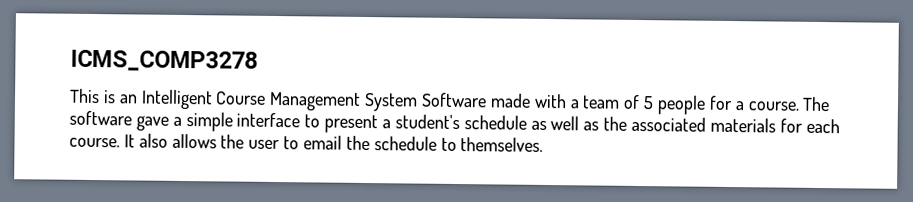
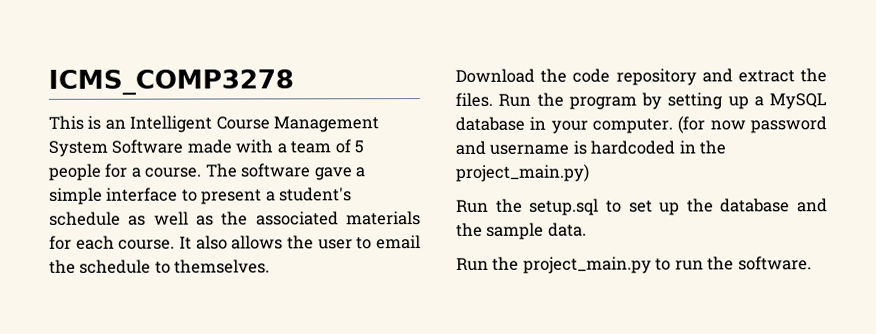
+ Download the code repository and extract the files. Run the program by setting up a MySQL database in your computer. (for now password and username is hardcoded in the project_main.py)
+ Run the setup.sql to set up the database and the sample data.
+ Run the project_main.py to run the software.

